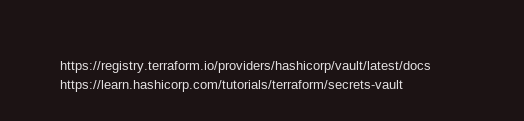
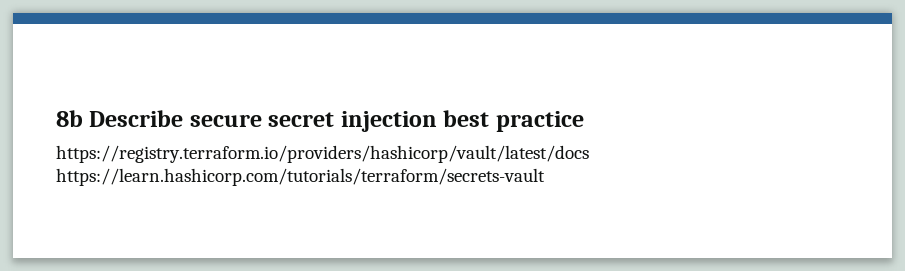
+ 8b Describe secure secret injection best practice

